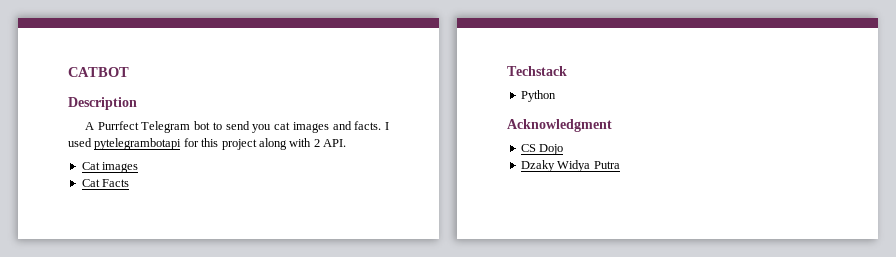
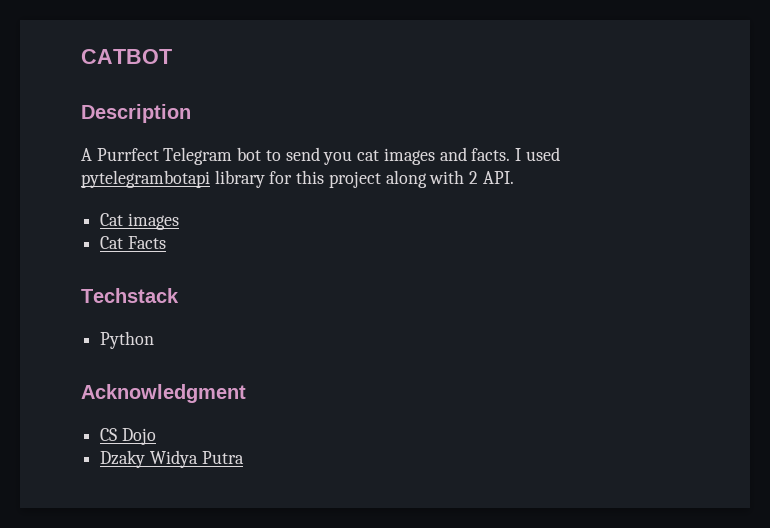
- I used pytelegrambotapi for this project along with 2 API.
+ I used pytelegrambotapi library for this project along with 2 API.

